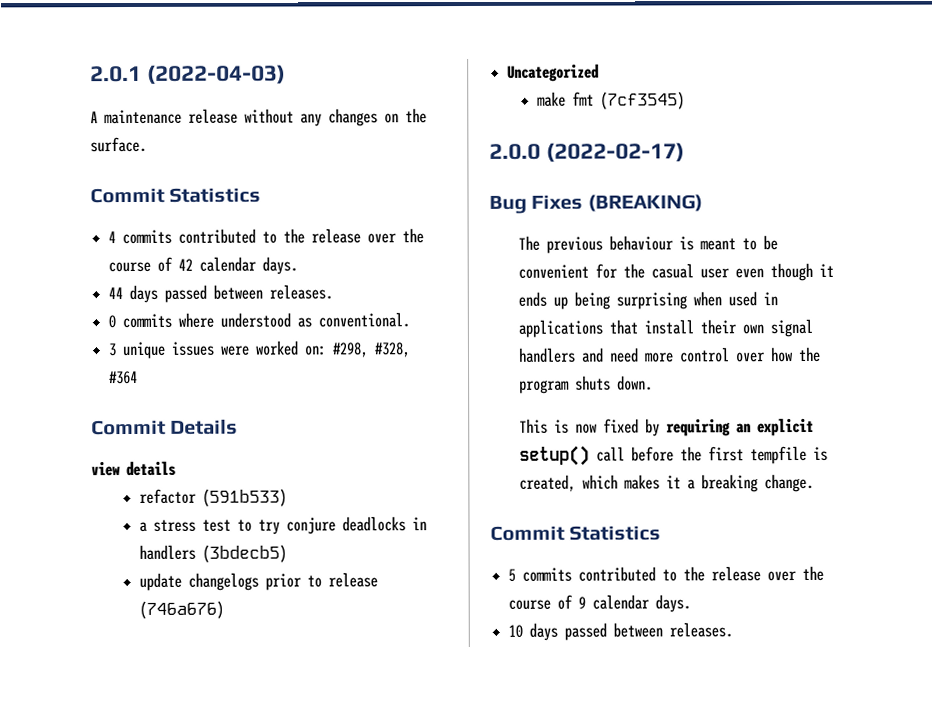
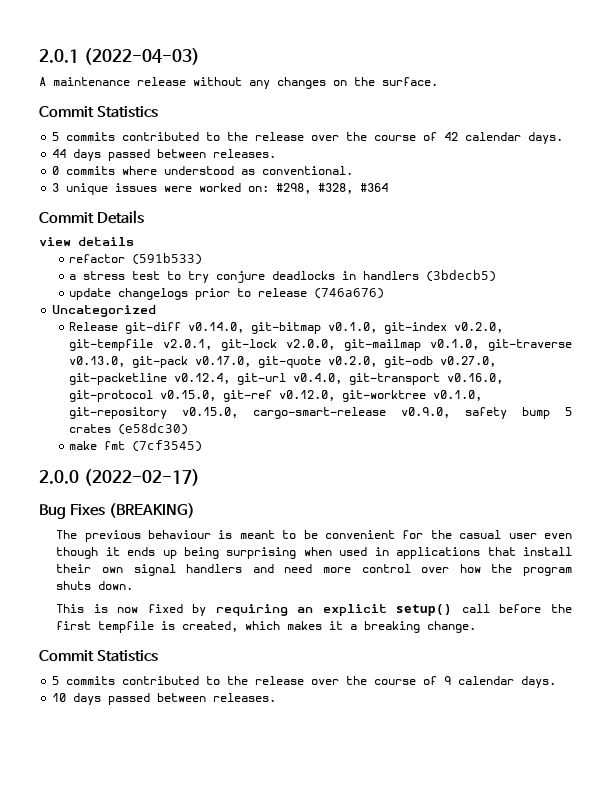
- 4 commits contributed to the release over the course of 42 calendar days.
+ 5 commits contributed to the release over the course of 42 calendar days.
+ Release git-diff v0.14.0, git-bitmap v0.1.0, git-index v0.2.0, git-tempfile v2.0.1, git-lock v2.0.0, git-mailmap v0.1.0, git-traverse v0.13.0, git-pack v0.17.0, git-quote v0.2.0, git-odb v0.27.0, git-packetline v0.12.4, git-url v0.4.0, git-transport v0.16.0, git-protocol v0.15.0, git-ref v0.12.0, git-worktree v0.1.0, git-repository v0.15.0, cargo-smart-release v0.9.0, safety bump 5 crates (e58dc30)

